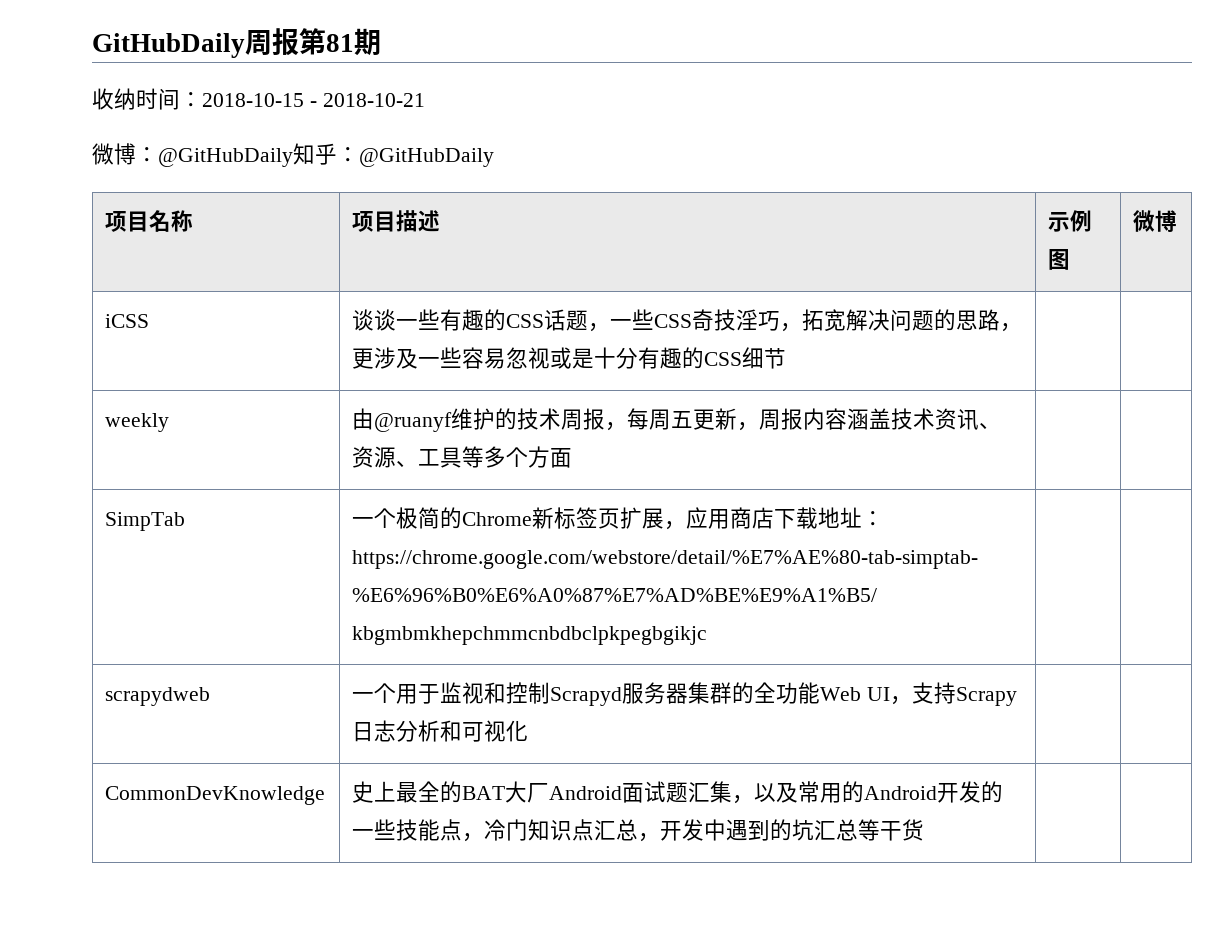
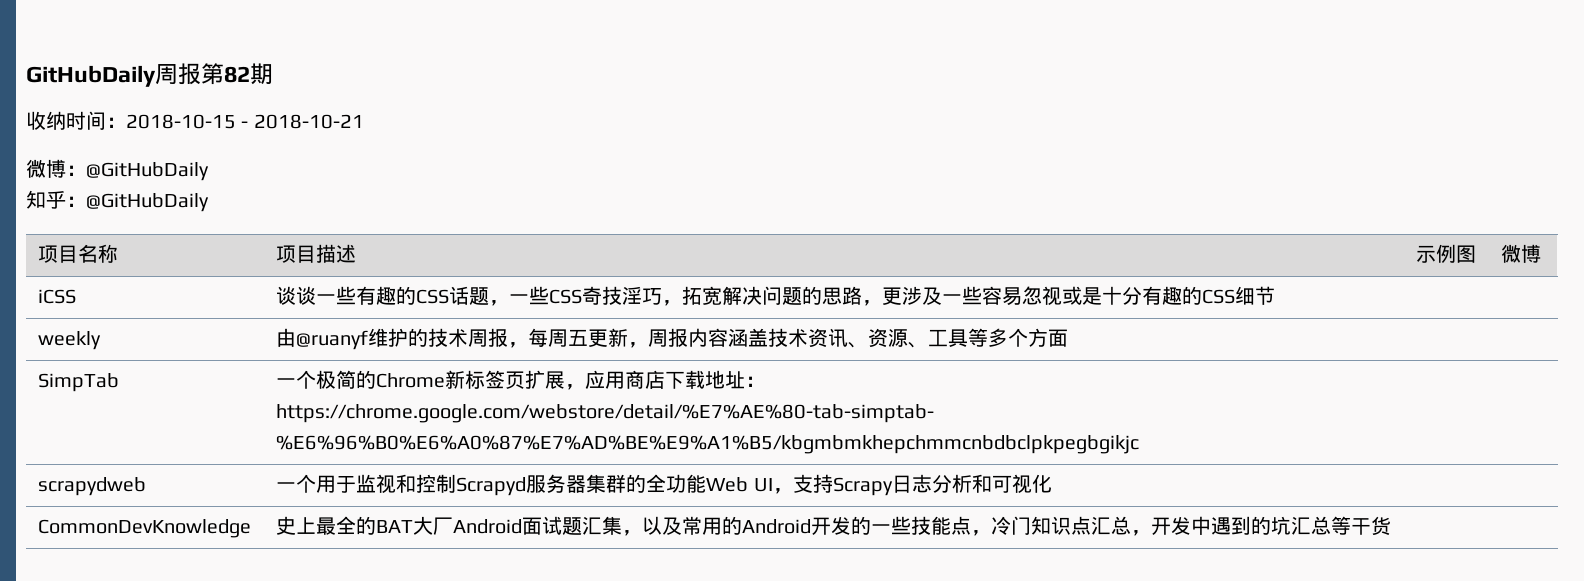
- GitHubDaily周报第81期
+ GitHubDaily周报第82期
- 微博：@GitHubDaily知乎：@GitHubDaily
+ 微博：@GitHubDaily
+ 知乎：@GitHubDaily

